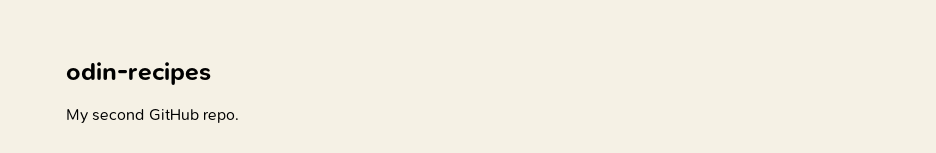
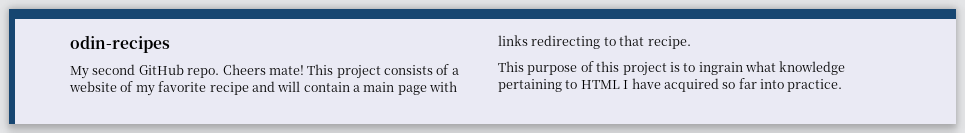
+ Cheers mate! This project consists of a website of my favorite recipe and will contain a main page with links redirecting to that recipe.
+ This purpose of this project is to ingrain what knowledge pertaining to HTML I have acquired so far into practice.

